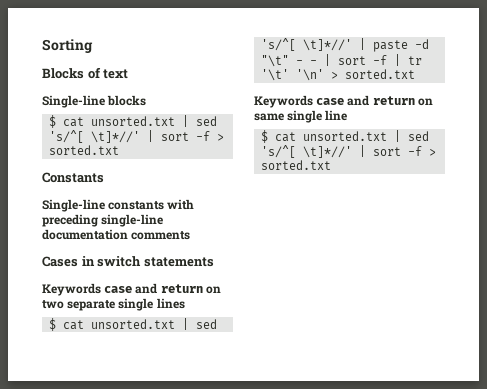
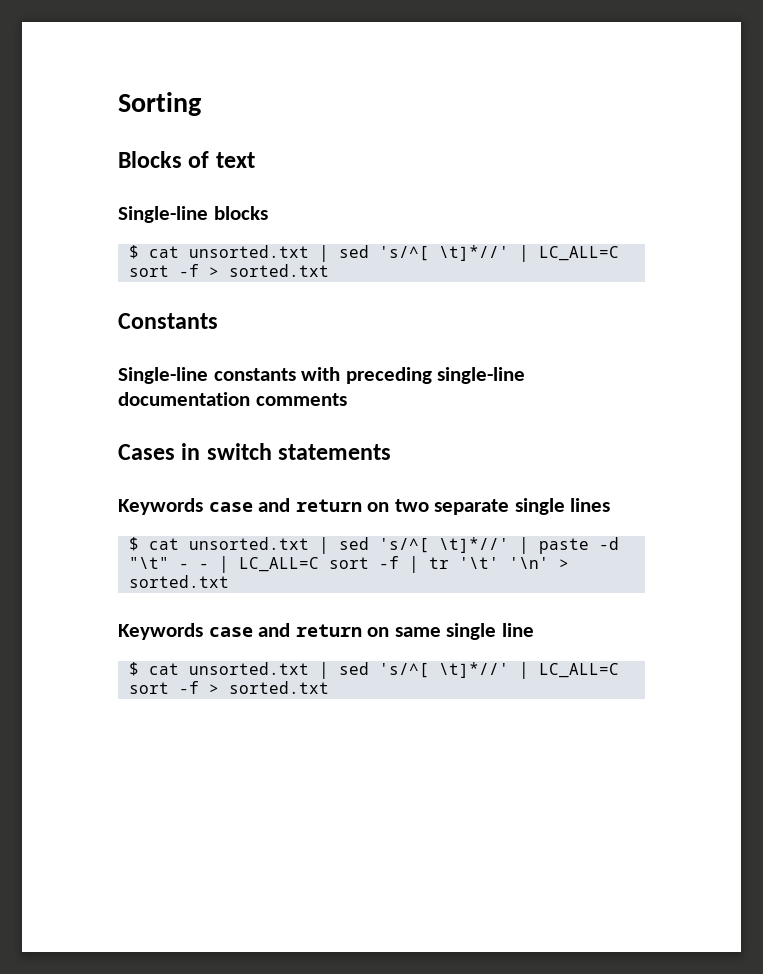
  Single-line blocks
- $ cat unsorted.txt | sed 's/^[ \t]*//' | sort -f > sorted.txt
+ $ cat unsorted.txt | sed 's/^[ \t]*//' | LC_ALL=C sort -f > sorted.txt
- $ cat unsorted.txt | sed 's/^[ \t]*//' | paste -d "\t" - - | sort -f | tr '\t' '\n' > sorted.txt
+ $ cat unsorted.txt | sed 's/^[ \t]*//' | paste -d "\t" - - | LC_ALL=C sort -f | tr '\t' '\n' > sorted.txt
  Keywords case and return on same single line
- $ cat unsorted.txt | sed 's/^[ \t]*//' | sort -f > sorted.txt
+ $ cat unsorted.txt | sed 's/^[ \t]*//' | LC_ALL=C sort -f > sorted.txt

